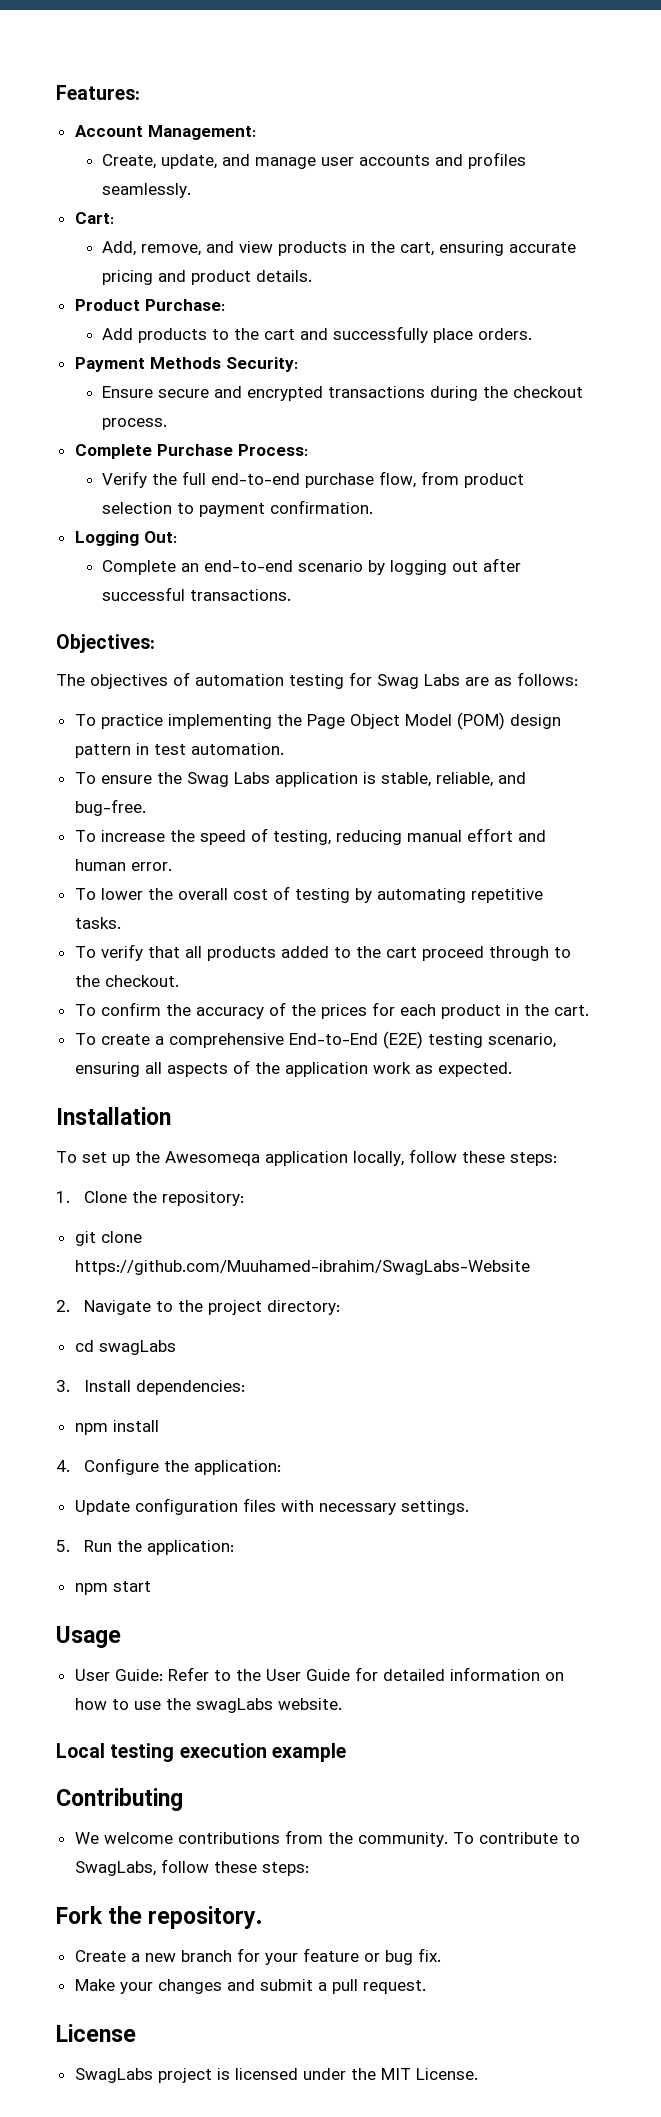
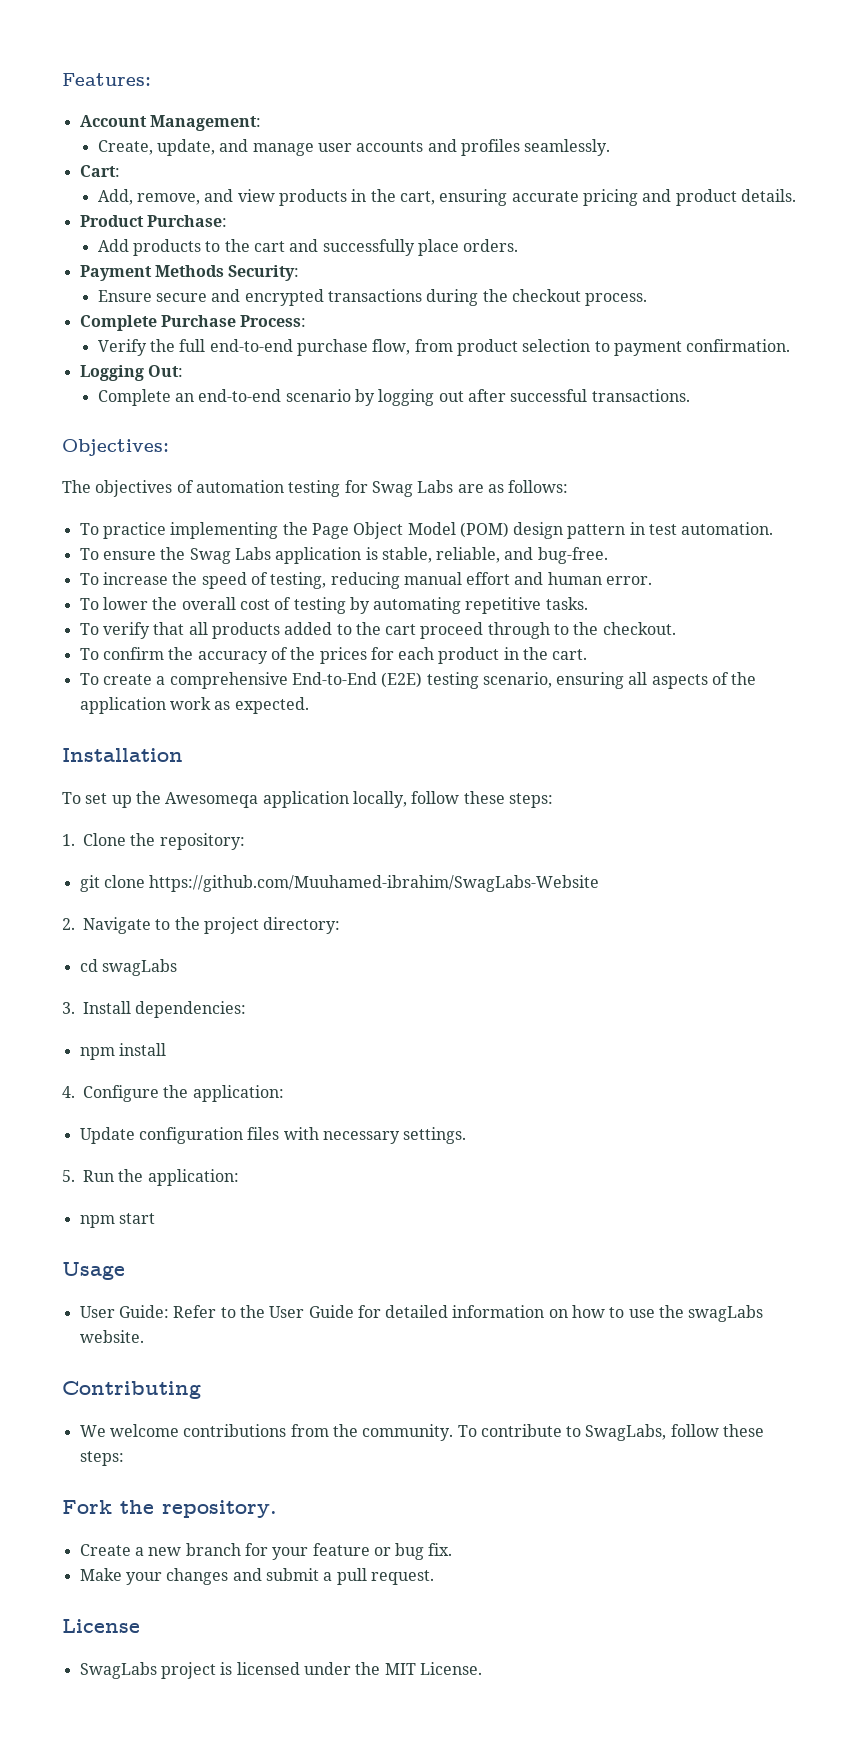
- Local testing execution example

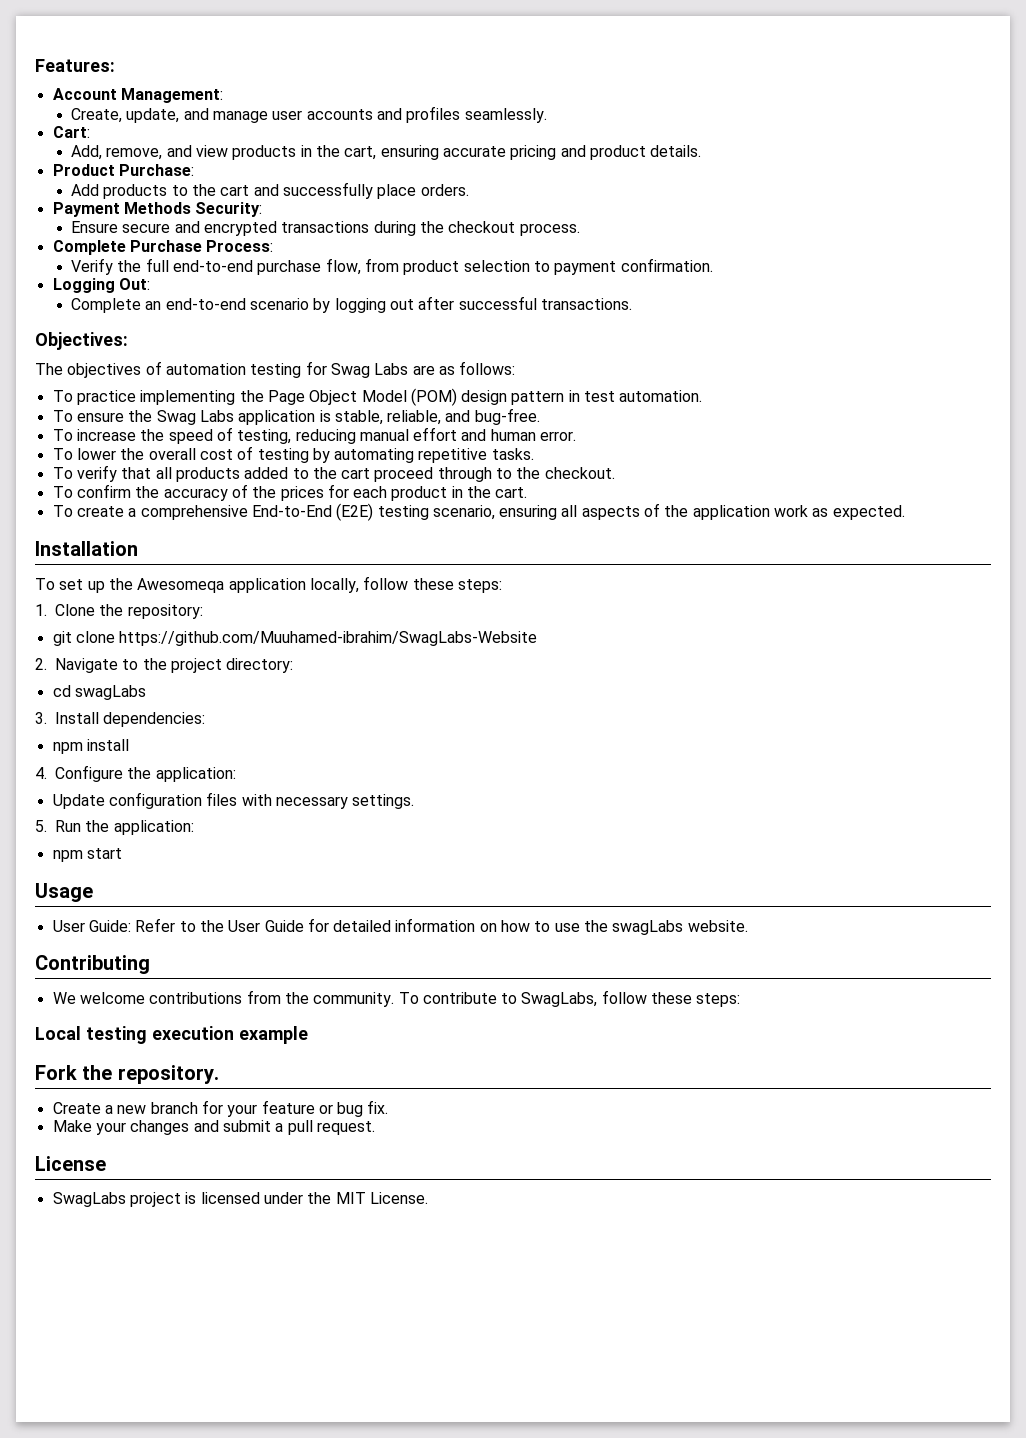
+ Local testing execution example

